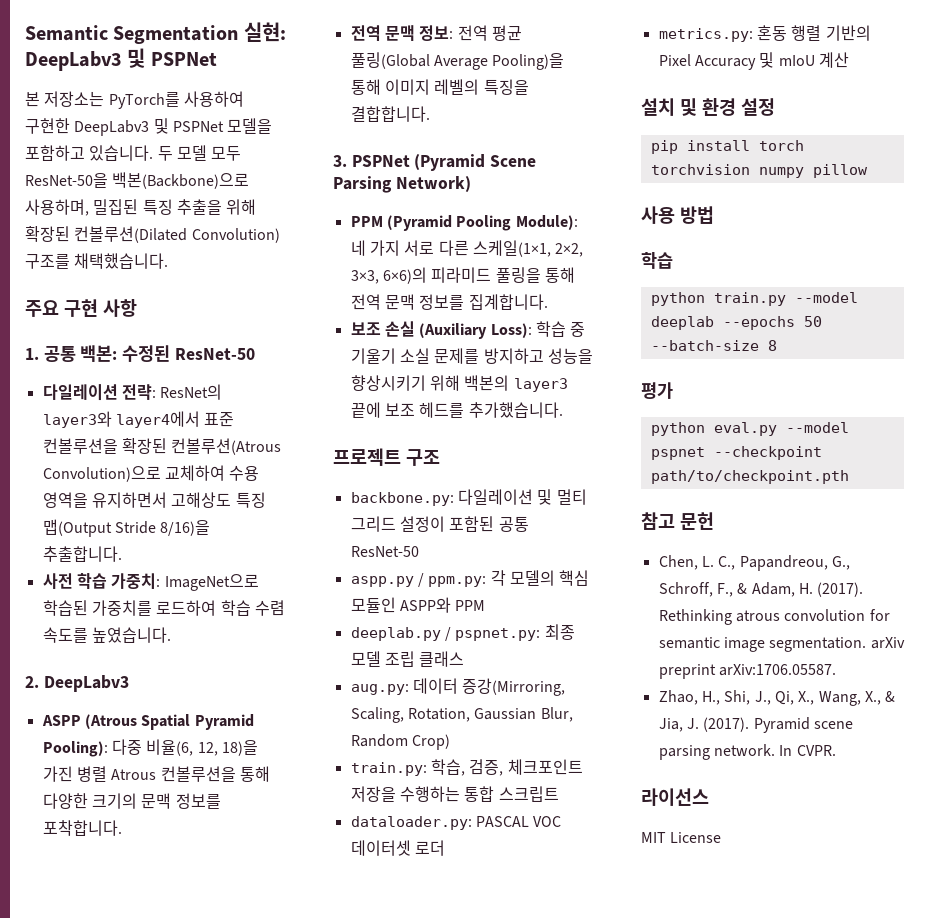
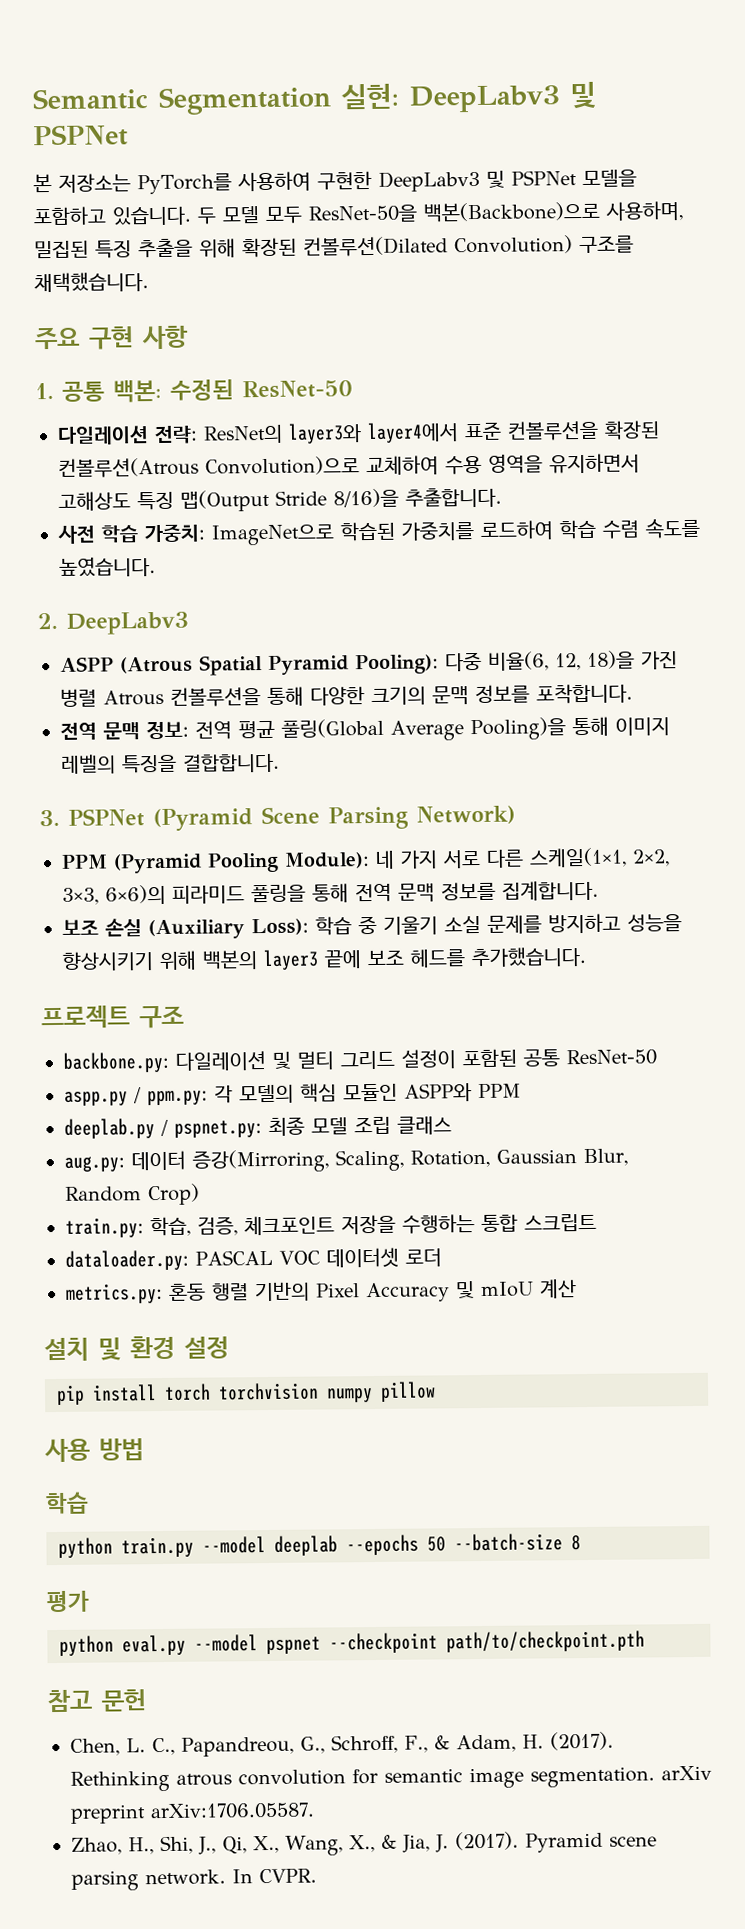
- 라이선스
- MIT License

